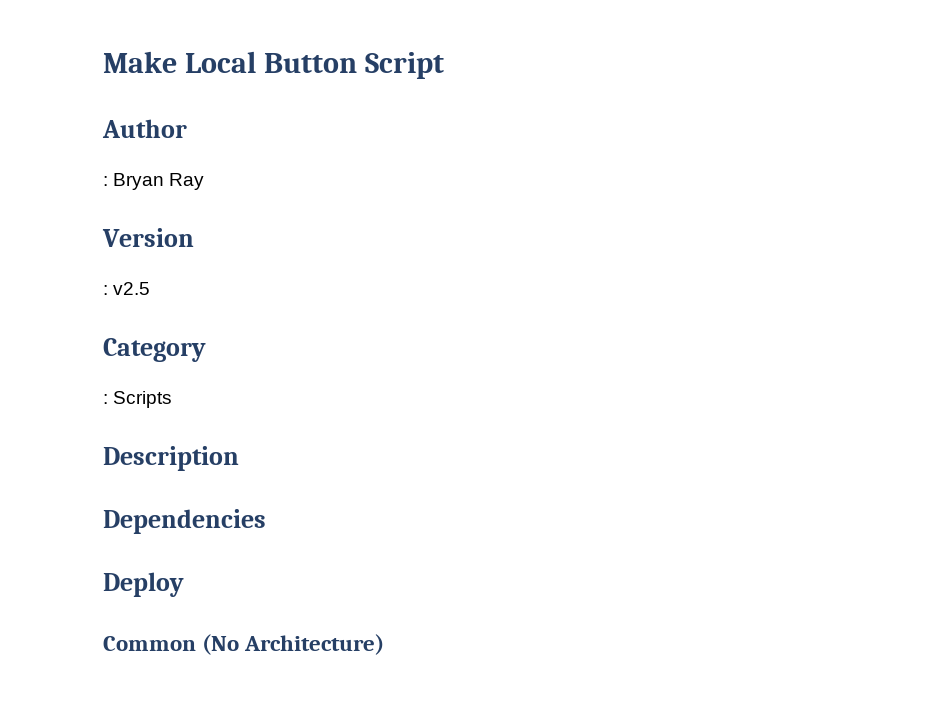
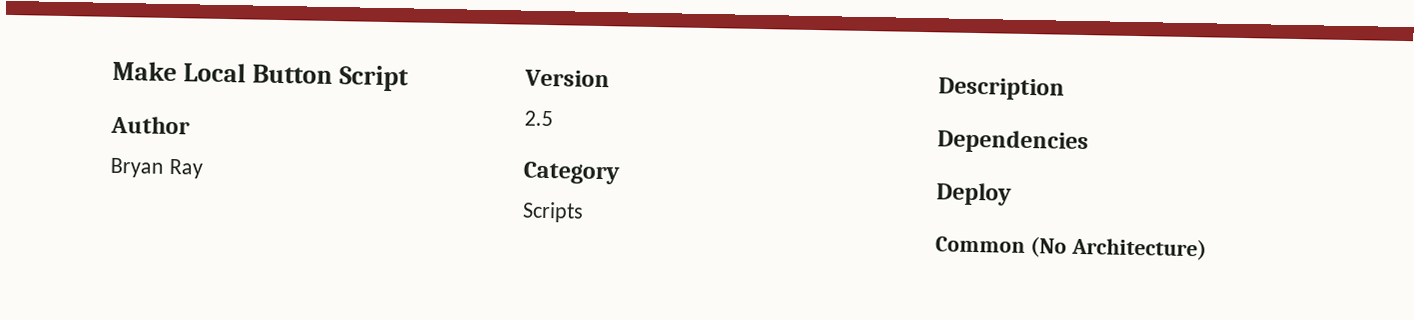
- : Bryan Ray
+ Bryan Ray
- : v2.5
+ 2.5
- : Scripts
+ Scripts

